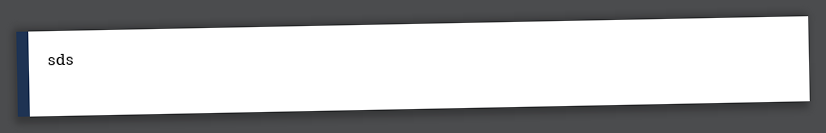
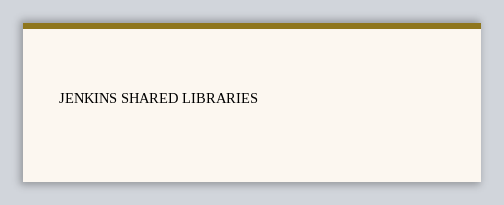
- sds
+ JENKINS SHARED LIBRARIES

